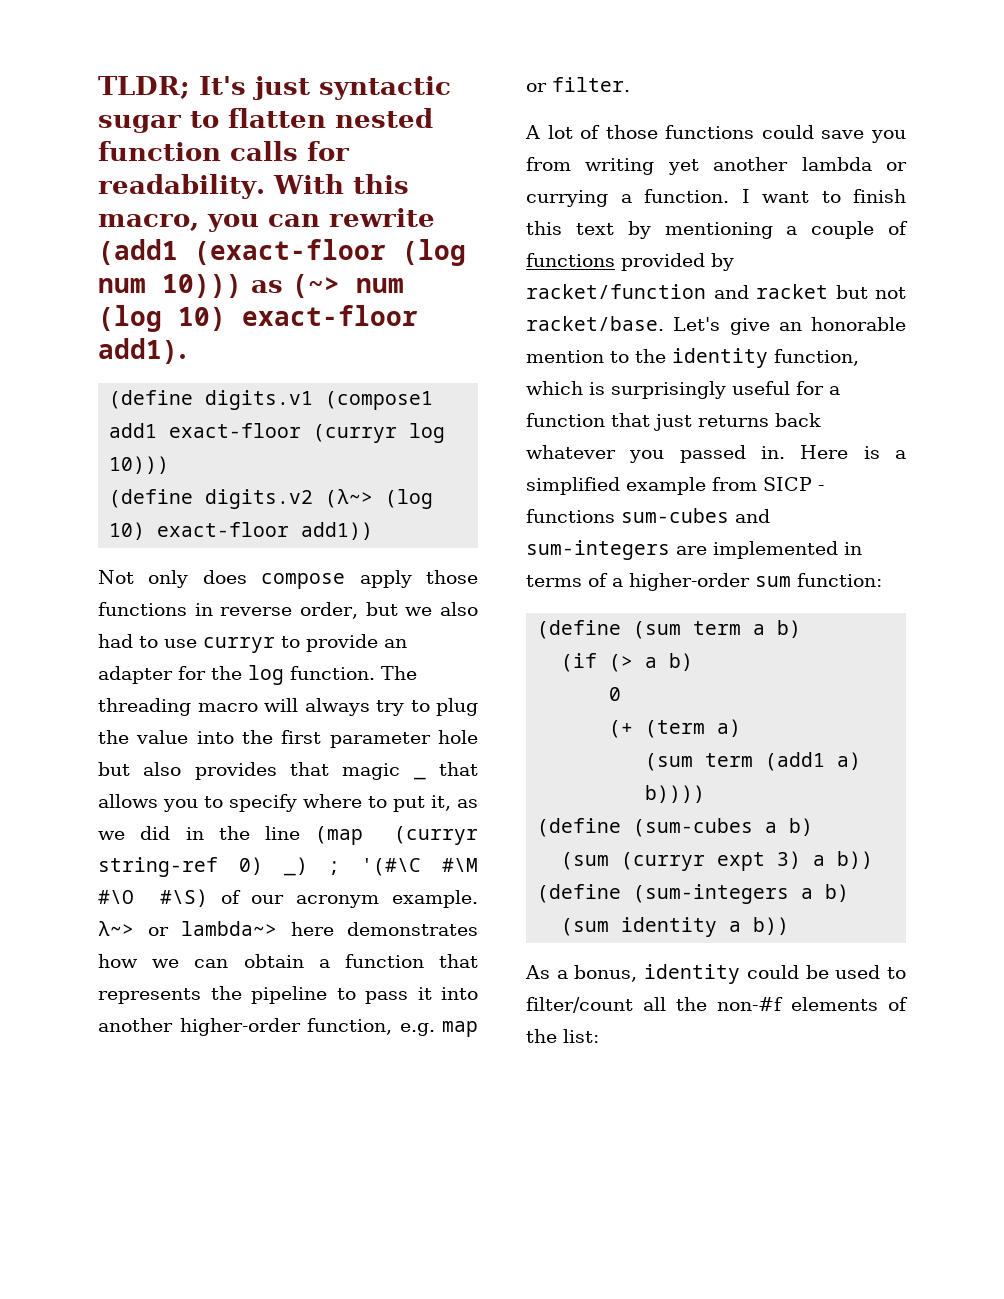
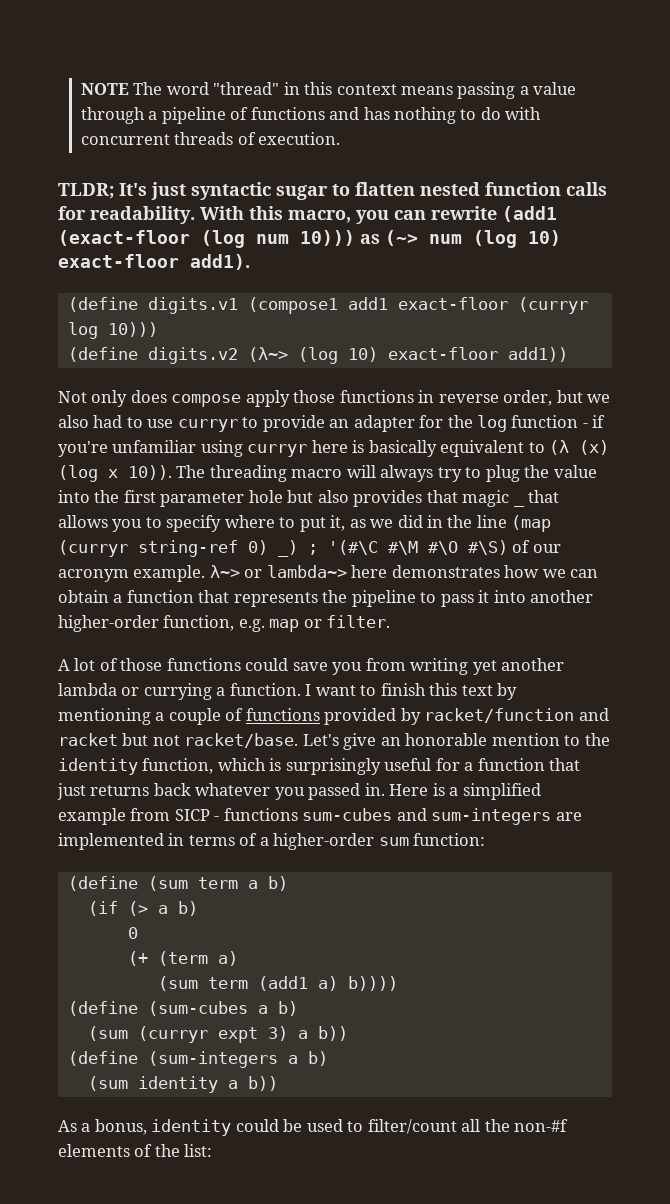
+ NOTE The word "thread" in this context means passing a value through a pipeline of functions and has nothing to do with concurrent threads of execution.
- Not only does compose apply those functions in reverse order, but we also had to use curryr to provide an adapter for the log function.
+ Not only does compose apply those functions in reverse order, but we also had to use curryr to provide an adapter for the log function - if you're unfamiliar using curryr here is basically equivalent to (λ (x) (log x 10)).

